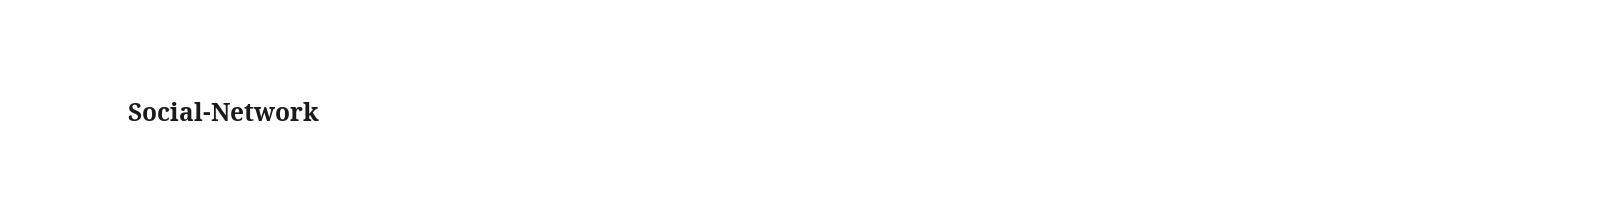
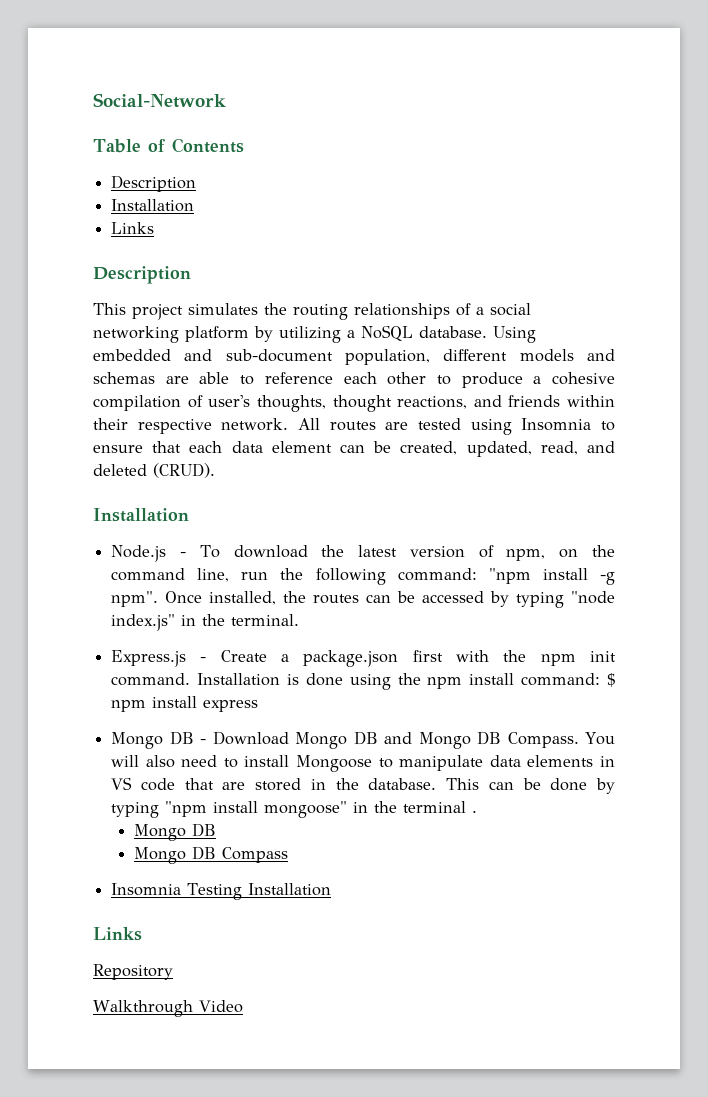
+ Table of Contents
+ Description
+ Installation
+ Links
+ Description
+ This project simulates the routing relationships of a social networking platform by utilizing a NoSQL database. Using embedded and sub-document population, different models and schemas are able to reference each other to produce a cohesive compilation of user's thoughts, thought reactions, and friends within their respective network. All routes are tested using Insomnia to ensure that each data element can be created, updated, read, and deleted (CRUD).
+ Installation
+ Node.js - To download the latest version of npm, on the command line, run the following command: "npm install -g npm". Once installed, the routes can be accessed by typing "node index.js" in the terminal.
+ Express.js - Create a package.json first with the npm init command. Installation is done using the npm install command: $ npm install express
+ Mongo DB - Download Mongo DB and Mongo DB Compass. You will also need to install Mongoose to manipulate data elements in VS code that are stored in the database. This can be done by typing "npm install mongoose" in the terminal .
+ Mongo DB
+ Mongo DB Compass
+ Insomnia Testing Installation
+ Links
+ Repository
+ Walkthrough Video

